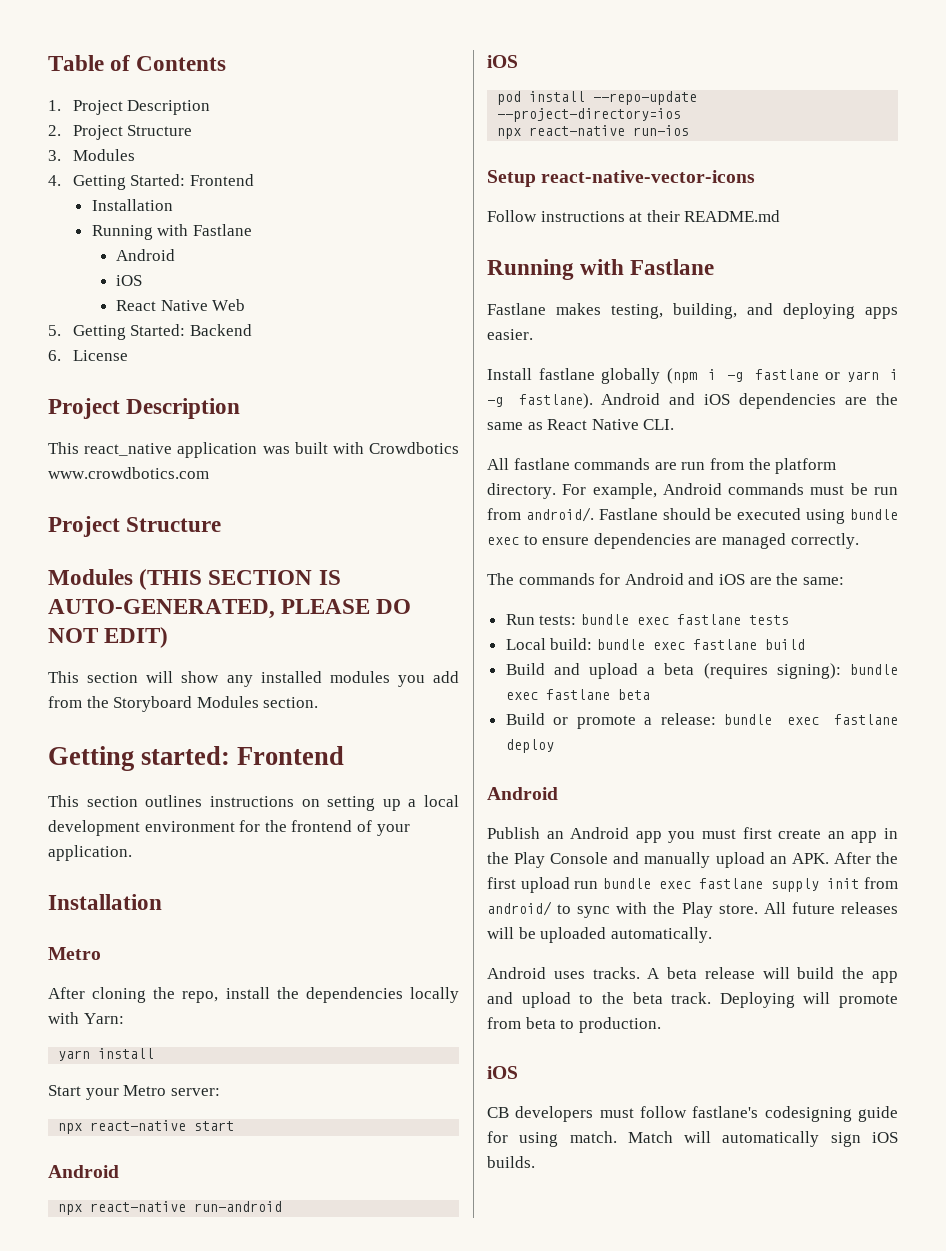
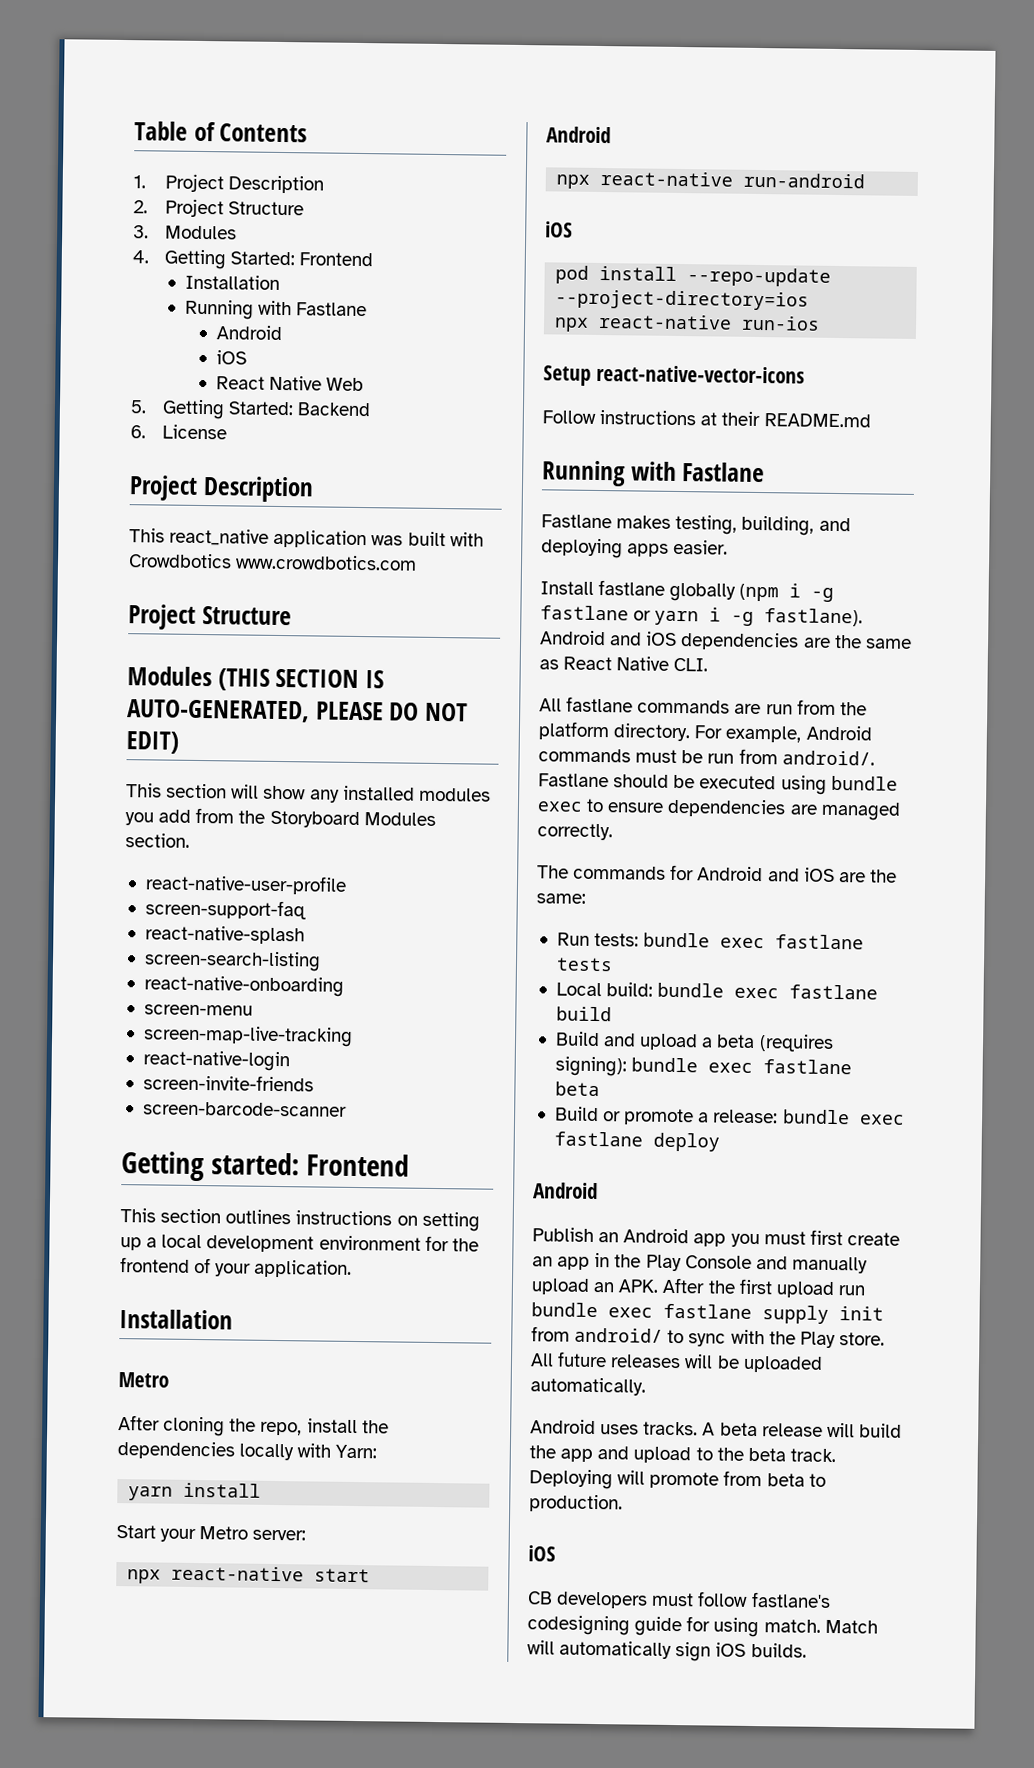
+ react-native-user-profile
+ screen-support-faq
+ react-native-splash
+ screen-search-listing
+ react-native-onboarding
+ screen-menu
+ screen-map-live-tracking
+ react-native-login
+ screen-invite-friends
+ screen-barcode-scanner

